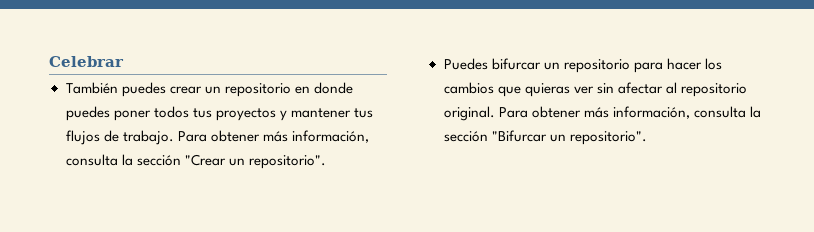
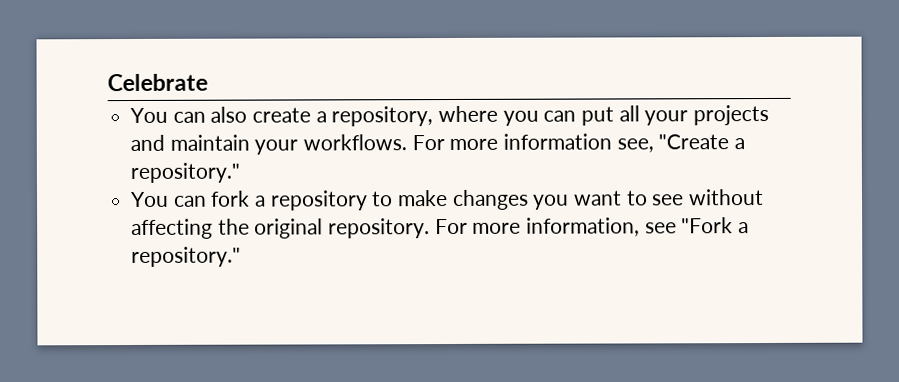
- Celebrar
- También puedes crear un repositorio en donde puedes poner todos tus proyectos y mantener tus flujos de trabajo. Para obtener más información, consulta la sección "Crear un repositorio".
- Puedes bifurcar un repositorio para hacer los cambios que quieras ver sin afectar al repositorio original. Para obtener más información, consulta la sección "Bifurcar un repositorio".
+ Celebrate
+ You can also create a repository, where you can put all your projects and maintain your workflows. For more information see, "Create a repository."
+ You can fork a repository to make changes you want to see without affecting the original repository. For more information, see "Fork a repository."

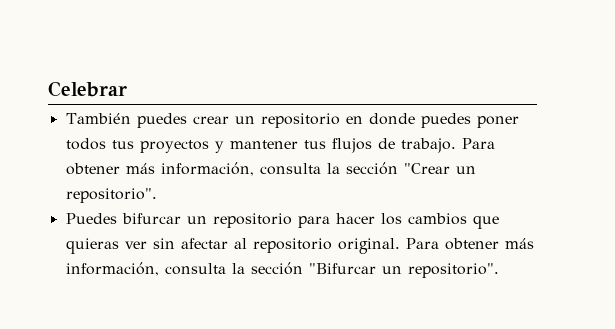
- Celebrate
- You can also create a repository, where you can put all your projects and maintain your workflows. For more information see, "Create a repository."
- You can fork a repository to make changes you want to see without affecting the original repository. For more information, see "Fork a repository."
+ Celebrar
+ También puedes crear un repositorio en donde puedes poner todos tus proyectos y mantener tus flujos de trabajo. Para obtener más información, consulta la sección "Crear un repositorio".
+ Puedes bifurcar un repositorio para hacer los cambios que quieras ver sin afectar al repositorio original. Para obtener más información, consulta la sección "Bifurcar un repositorio".

